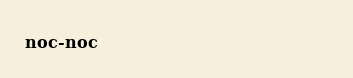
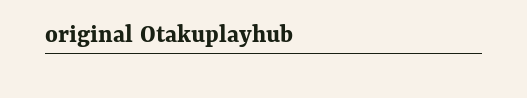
- noc-noc
+ original Otakuplayhub

